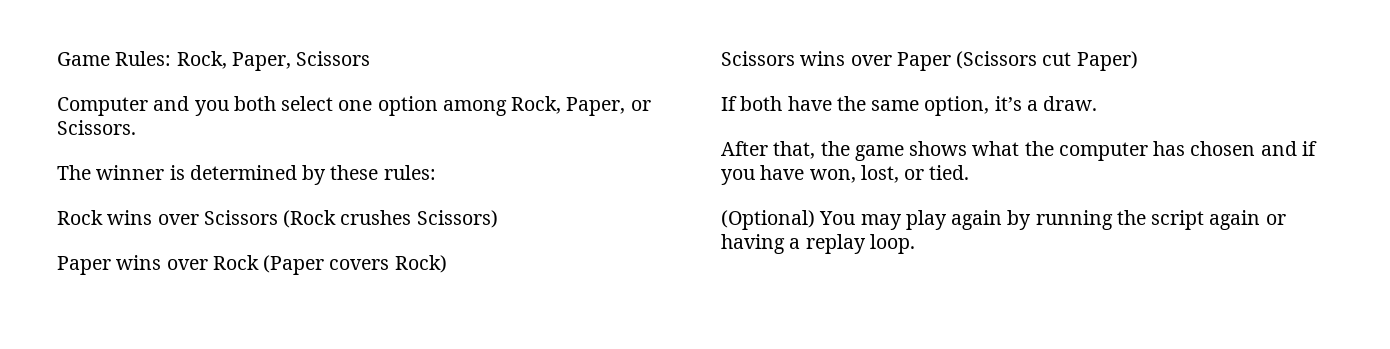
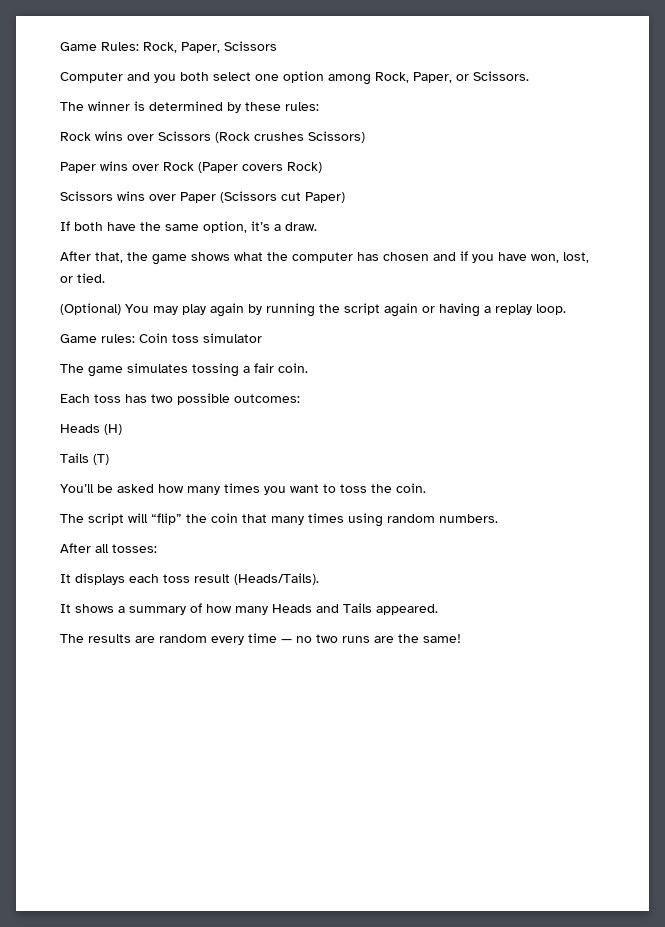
+ Game rules: Coin toss simulator
+ The game simulates tossing a fair coin.
+ Each toss has two possible outcomes:
+ Heads (H)
+ Tails (T)
+ You’ll be asked how many times you want to toss the coin.
+ The script will “flip” the coin that many times using random numbers.
+ After all tosses:
+ It displays each toss result (Heads/Tails).
+ It shows a summary of how many Heads and Tails appeared.
+ The results are random every time — no two runs are the same!

